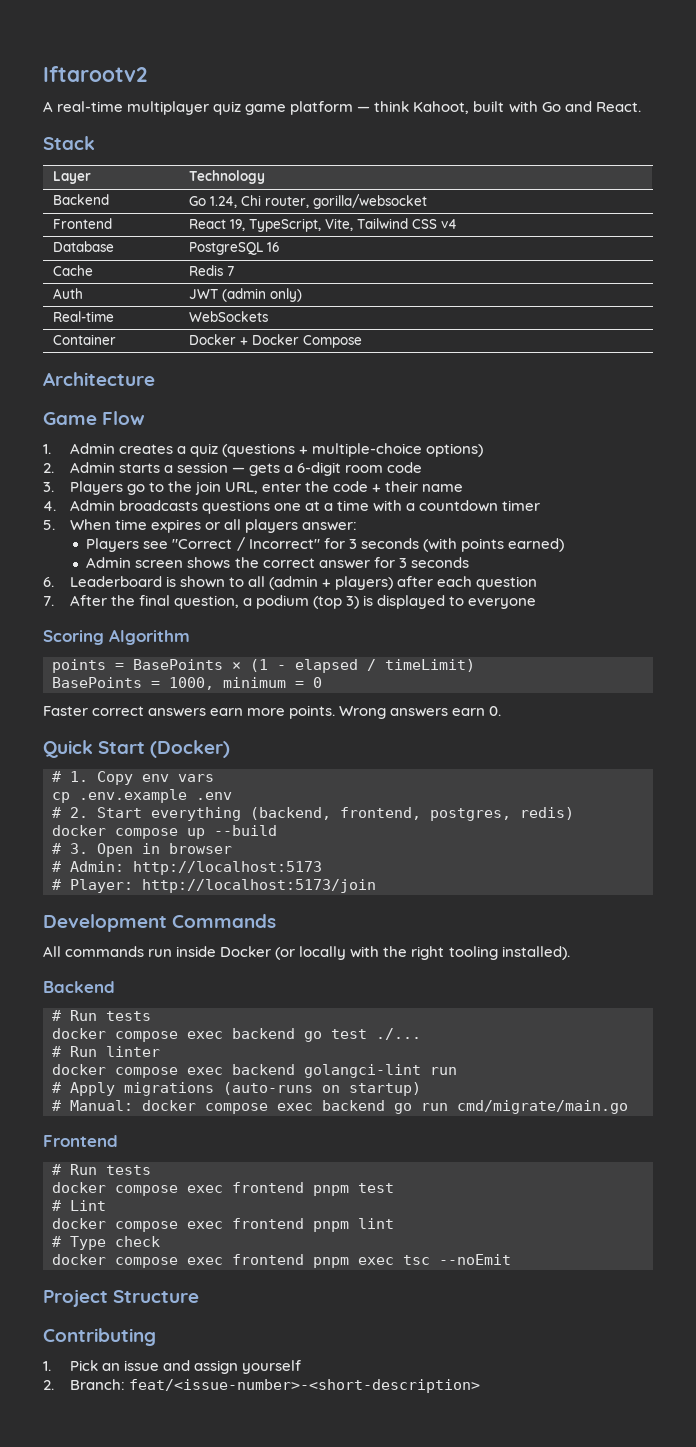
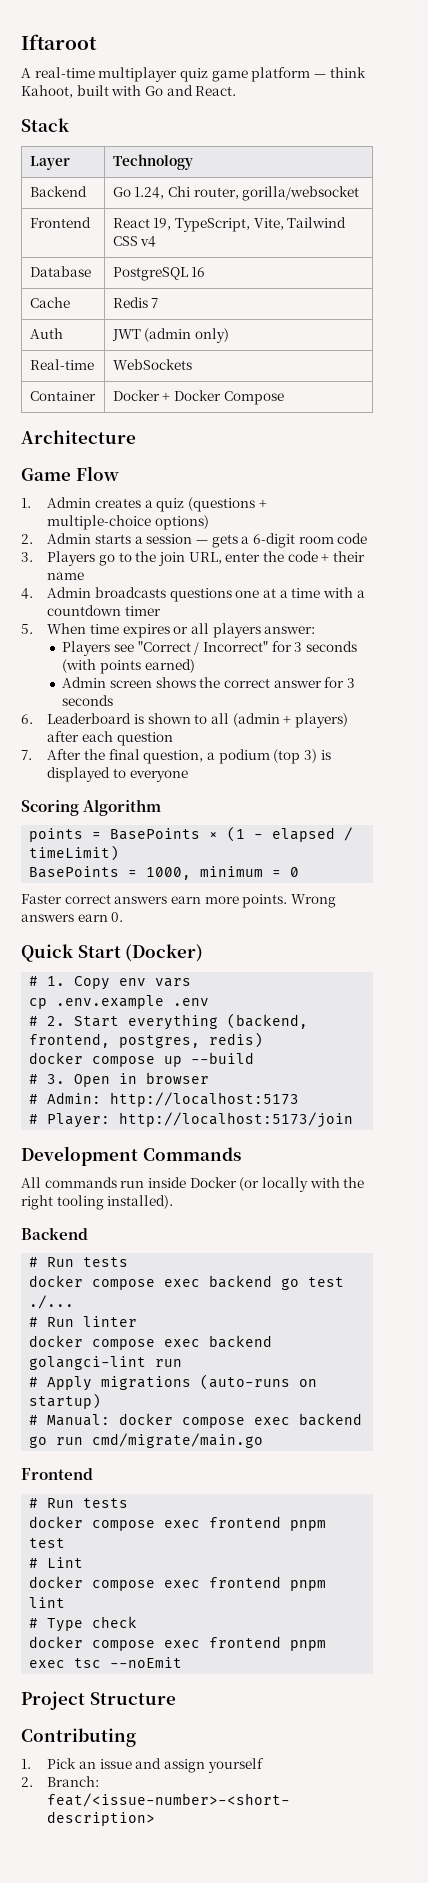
- Iftarootv2
+ Iftaroot

